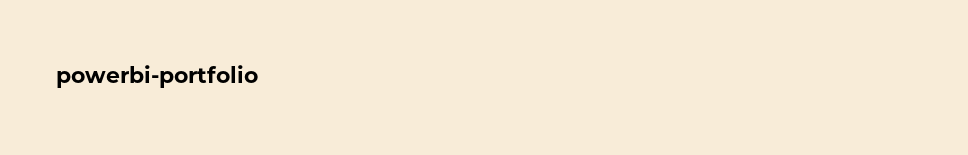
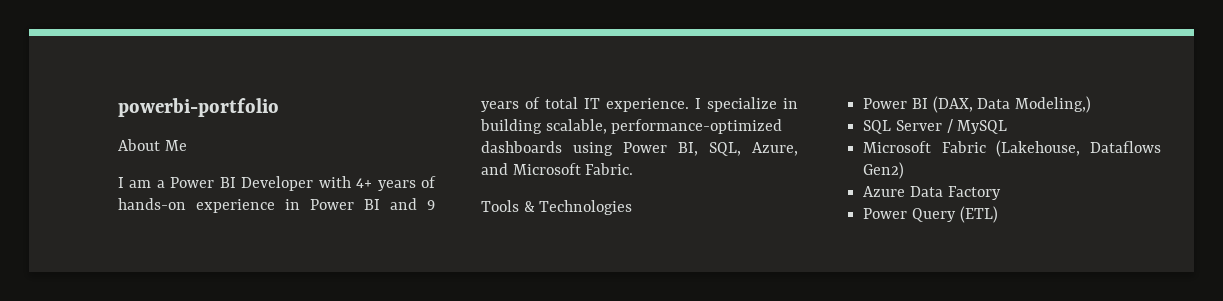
+ About Me
+ I am a Power BI Developer with 4+ years of hands-on experience in Power BI and 9 years of total IT experience. I specialize in building scalable, performance-optimized dashboards using Power BI, SQL, Azure, and Microsoft Fabric.
+ Tools & Technologies
+ Power BI (DAX, Data Modeling,)
+ SQL Server / MySQL
+ Microsoft Fabric (Lakehouse, Dataflows Gen2)
+ Azure Data Factory
+ Power Query (ETL)

